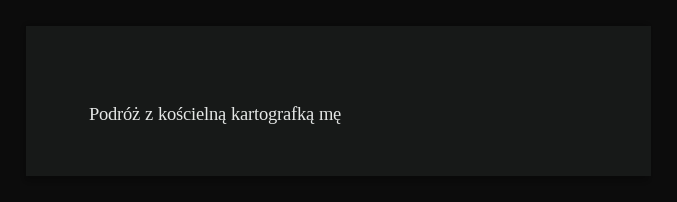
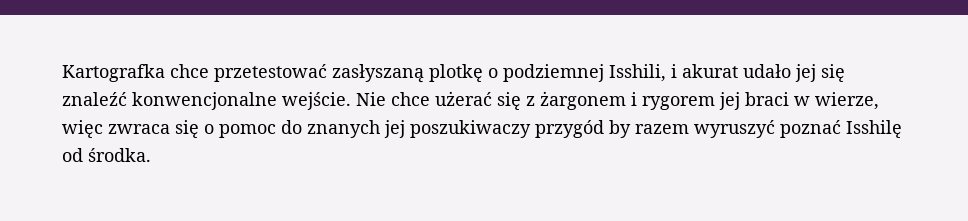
- Podróż z kościelną kartografką mę
+ Kartografka chce przetestować zasłyszaną plotkę o podziemnej Isshili, i akurat udało jej się znaleźć konwencjonalne wejście. Nie chce użerać się z żargonem i rygorem jej braci w wierze, więc zwraca się o pomoc do znanych jej poszukiwaczy przygód by razem wyruszyć poznać Isshilę od środka.

